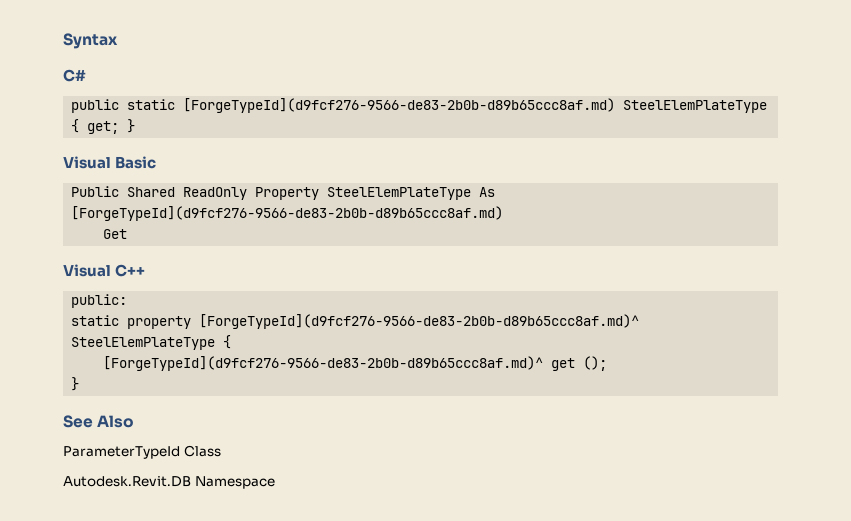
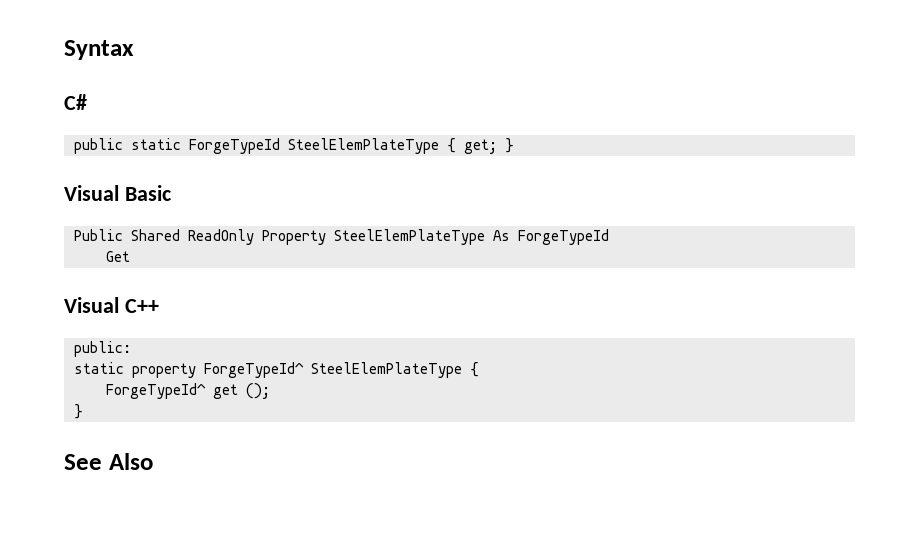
- public static [ForgeTypeId](d9fcf276-9566-de83-2b0b-d89b65ccc8af.md) SteelElemPlateType { get; }
+ public static ForgeTypeId SteelElemPlateType { get; }
- Public Shared ReadOnly Property SteelElemPlateType As [ForgeTypeId](d9fcf276-9566-de83-2b0b-d89b65ccc8af.md)
+ Public Shared ReadOnly Property SteelElemPlateType As ForgeTypeId
- static property [ForgeTypeId](d9fcf276-9566-de83-2b0b-d89b65ccc8af.md)^ SteelElemPlateType {
+ static property ForgeTypeId^ SteelElemPlateType {
- [ForgeTypeId](d9fcf276-9566-de83-2b0b-d89b65ccc8af.md)^ get ();
+ ForgeTypeId^ get ();
- ParameterTypeId Class
- Autodesk.Revit.DB Namespace

